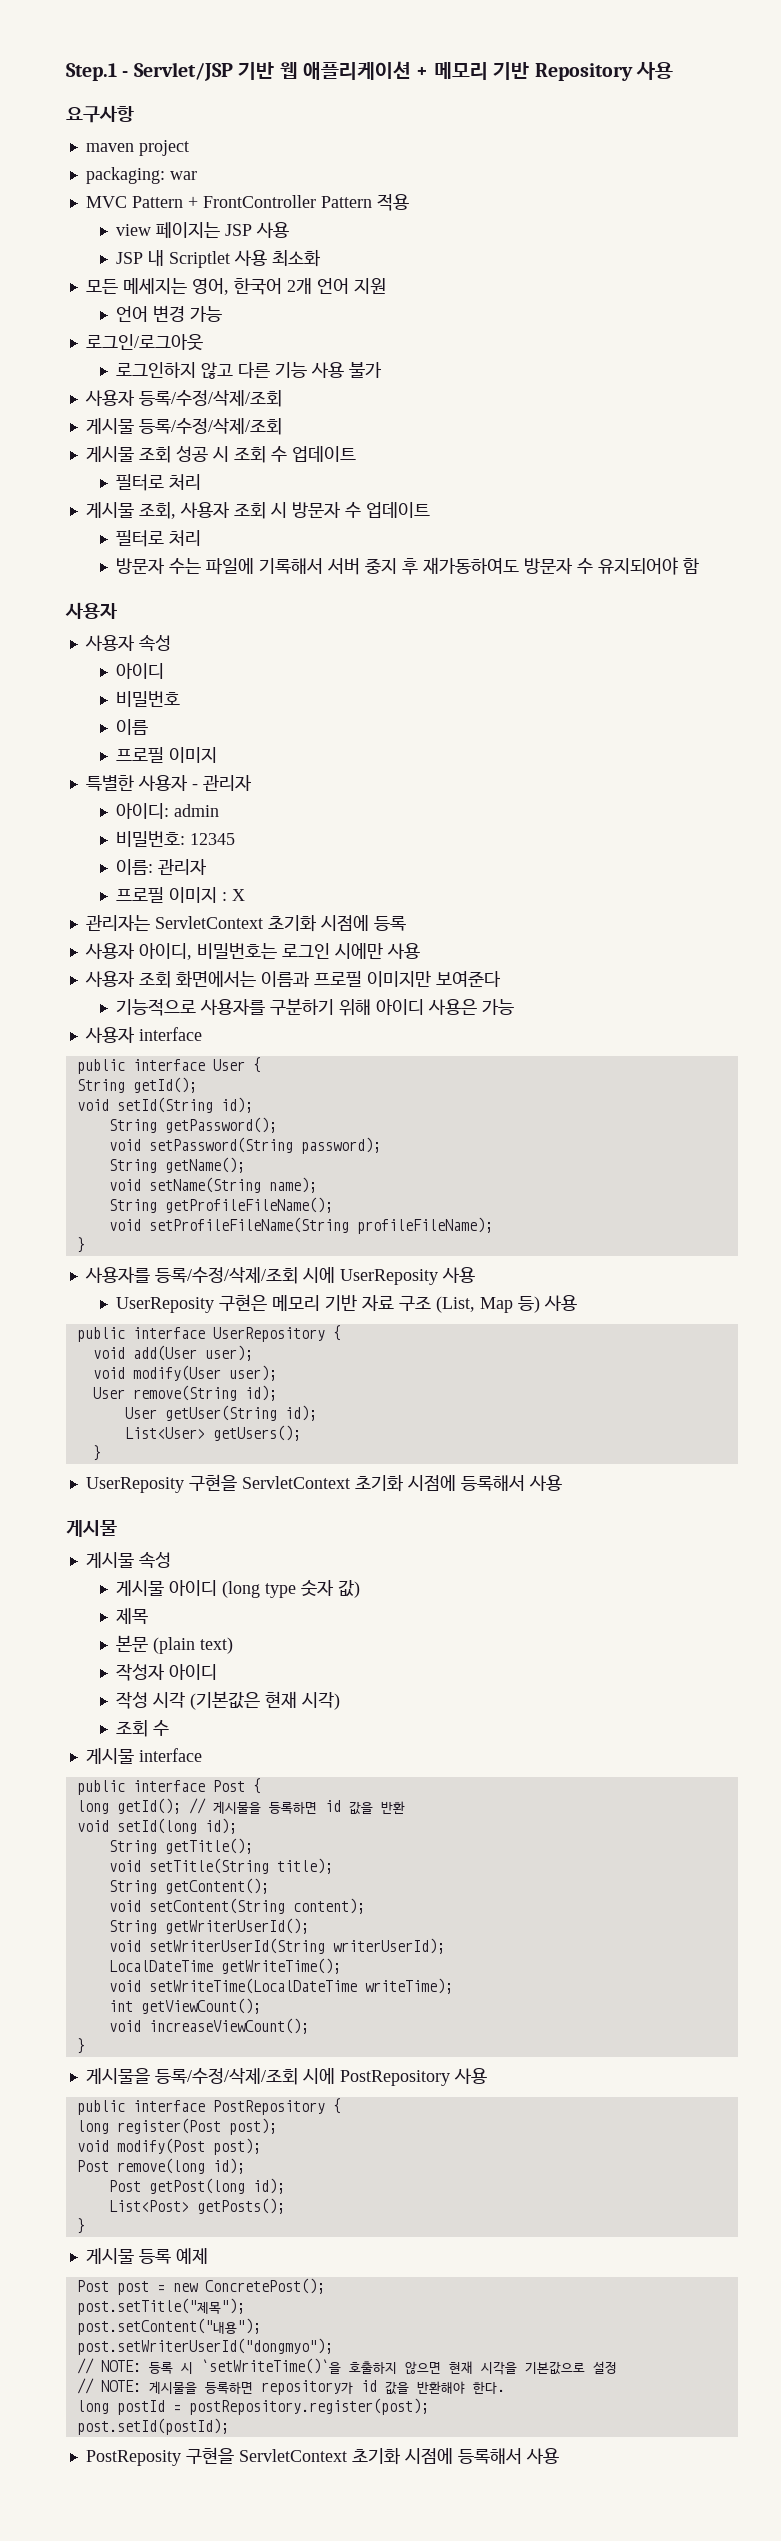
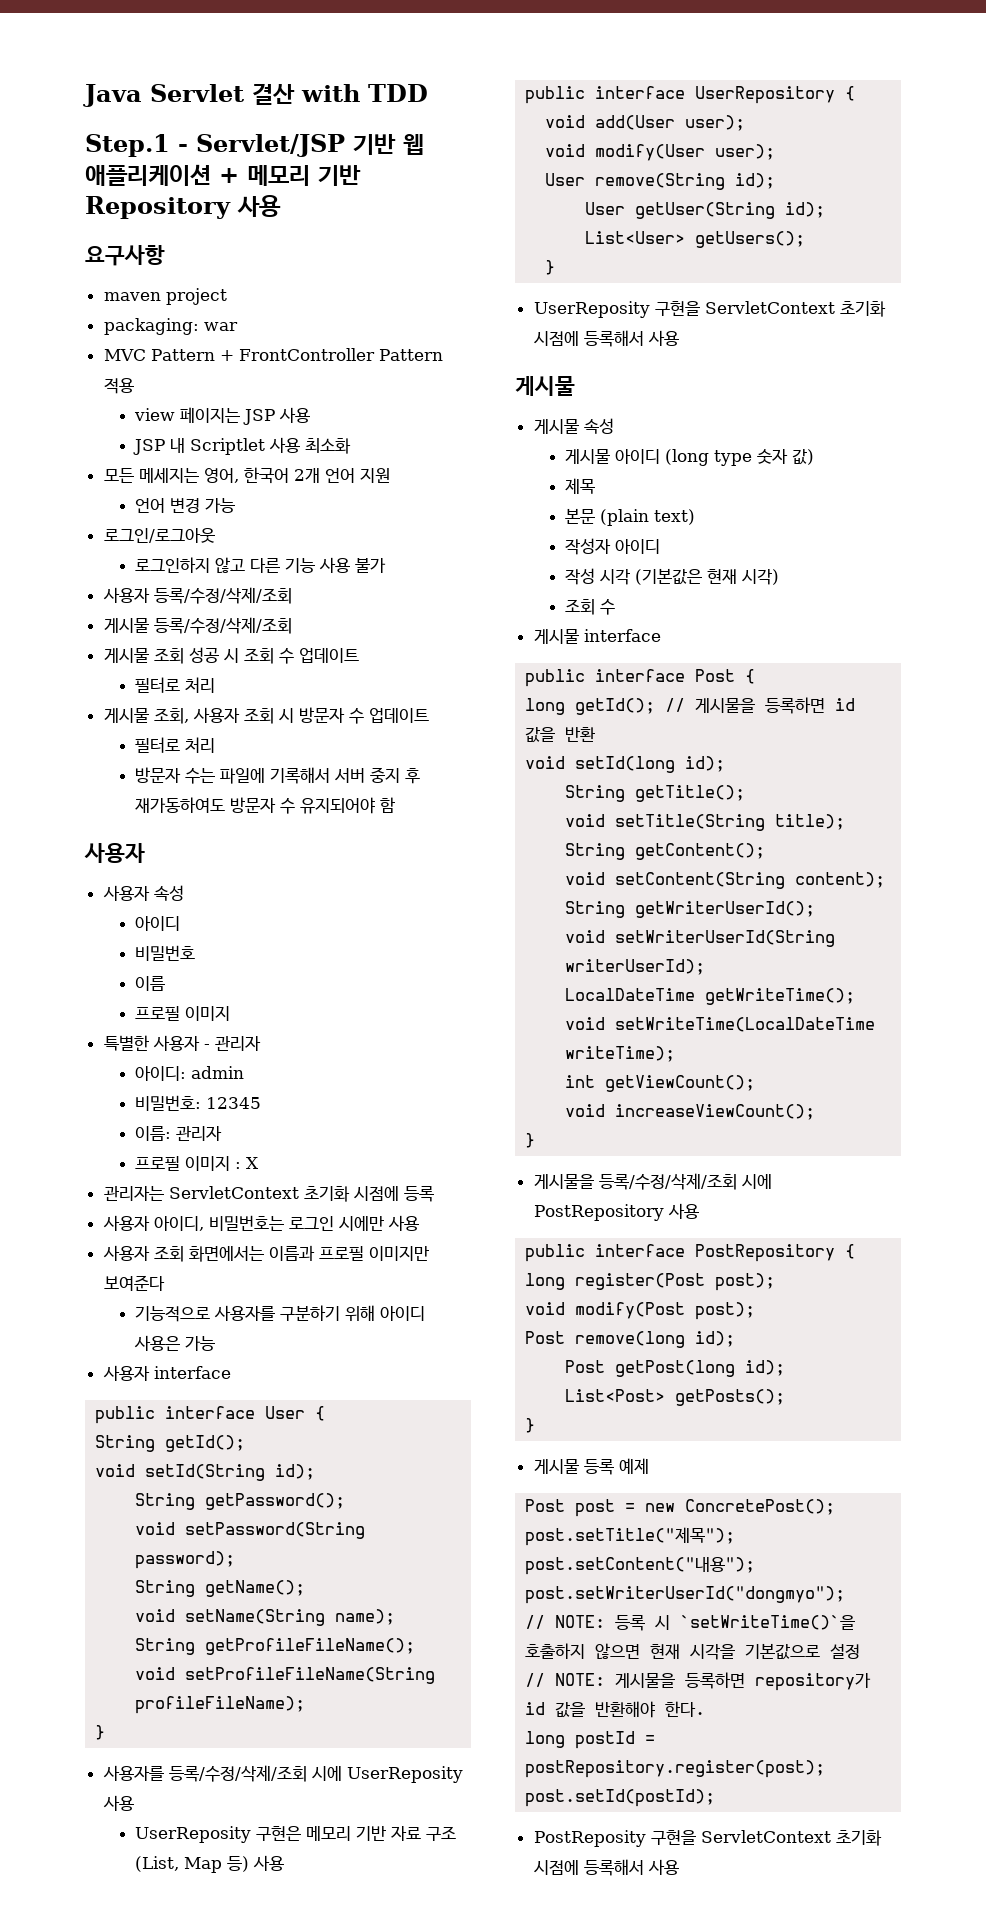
+ Java Servlet 결산 with TDD

